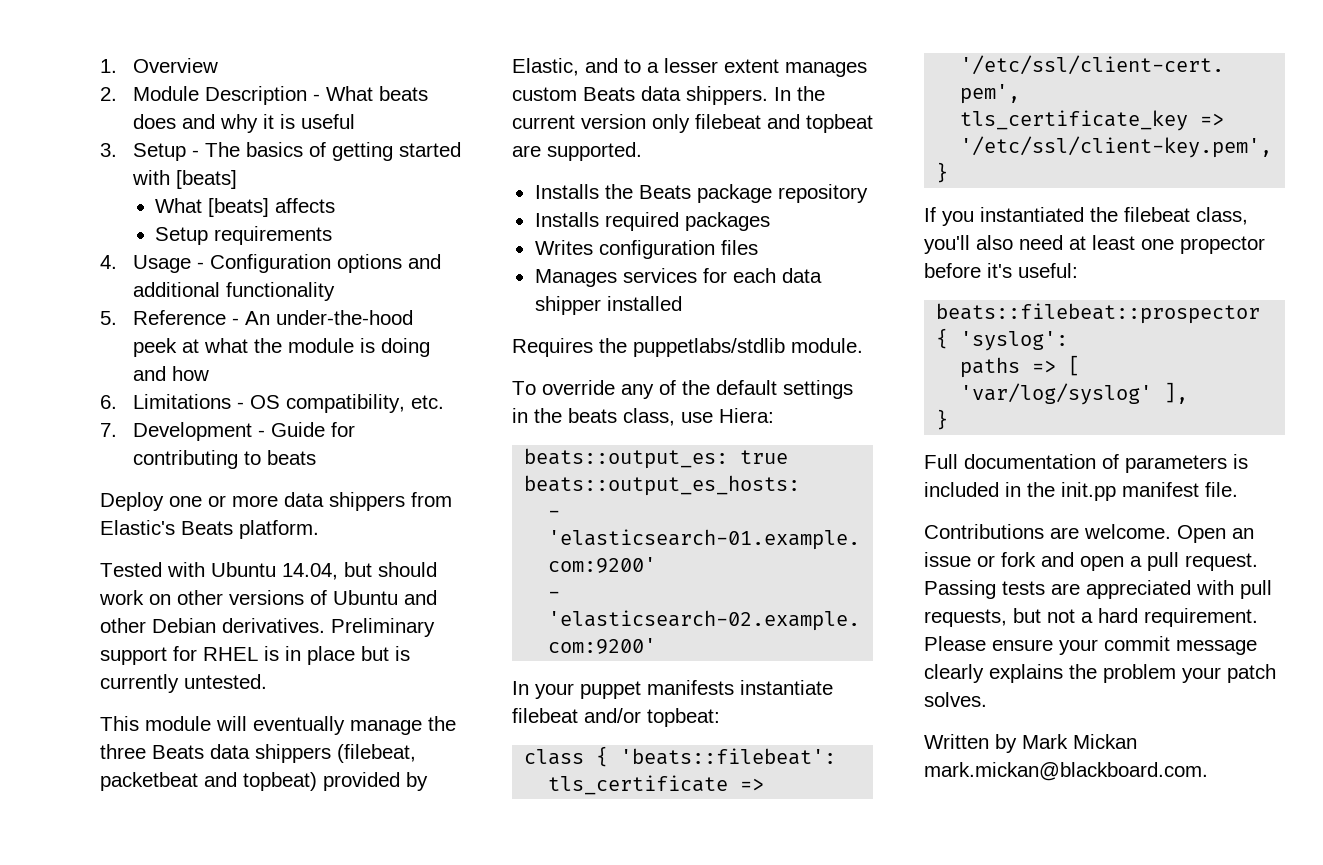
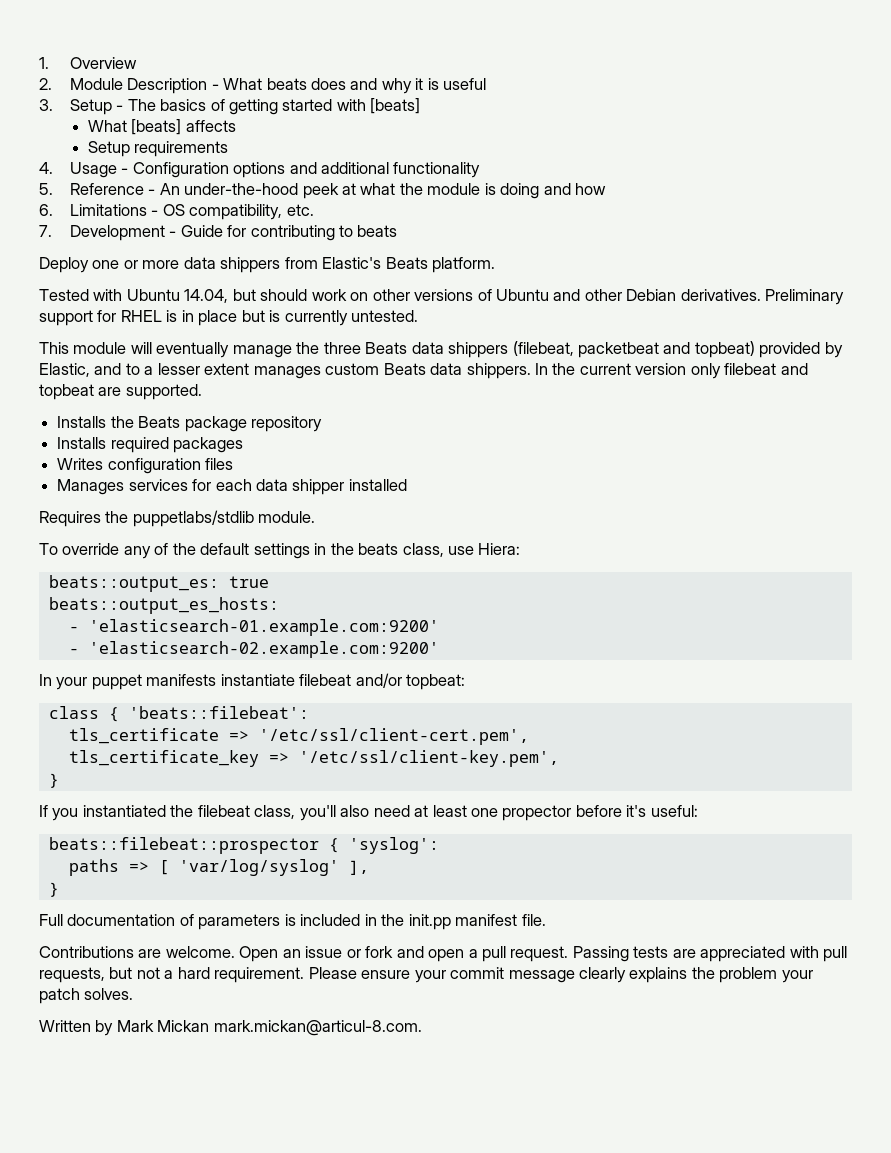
- Written by Mark Mickan mark.mickan@blackboard.com.
+ Written by Mark Mickan mark.mickan@articul-8.com.

